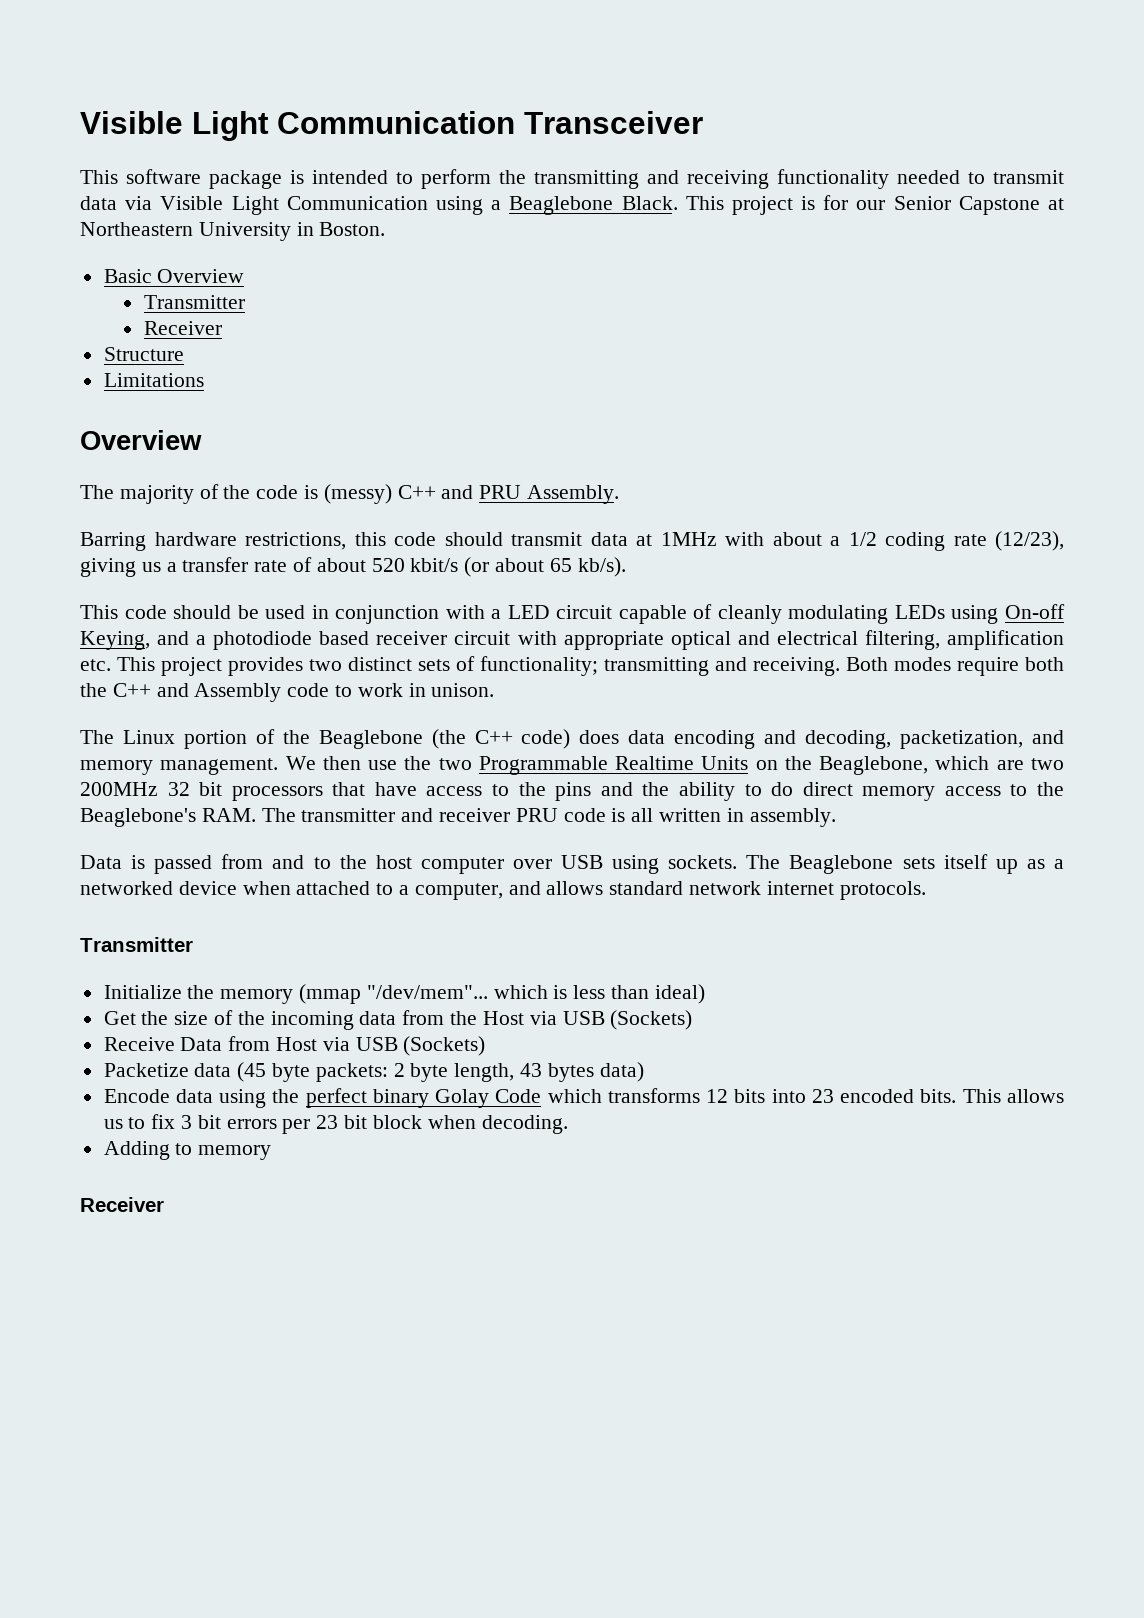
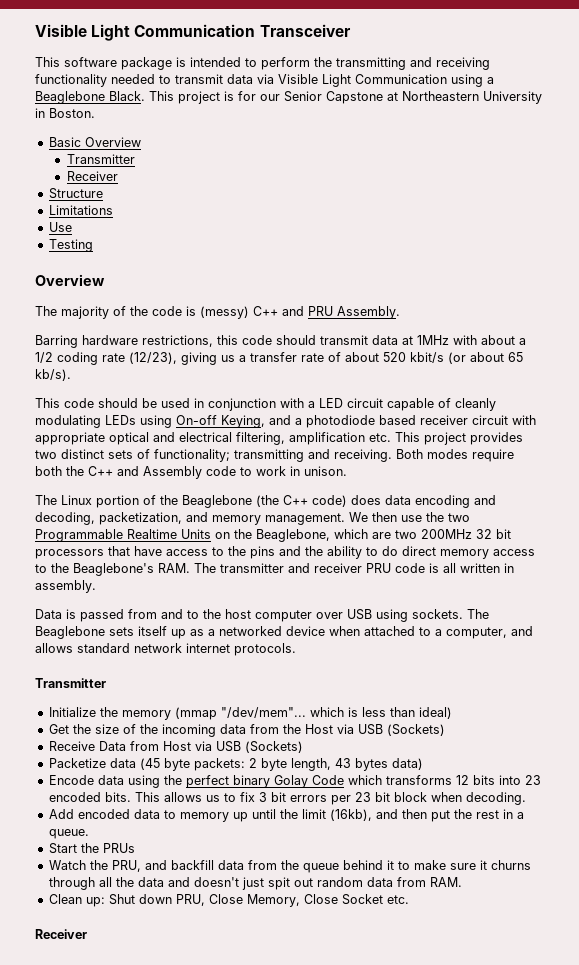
+ Use
+ Testing
- Adding to memory
+ Add encoded data to memory up until the limit (16kb), and then put the rest in a queue.
+ Start the PRUs
+ Watch the PRU, and backfill data from the queue behind it to make sure it churns through all the data and doesn't just spit out random data from RAM.
+ Clean up: Shut down PRU, Close Memory, Close Socket etc.

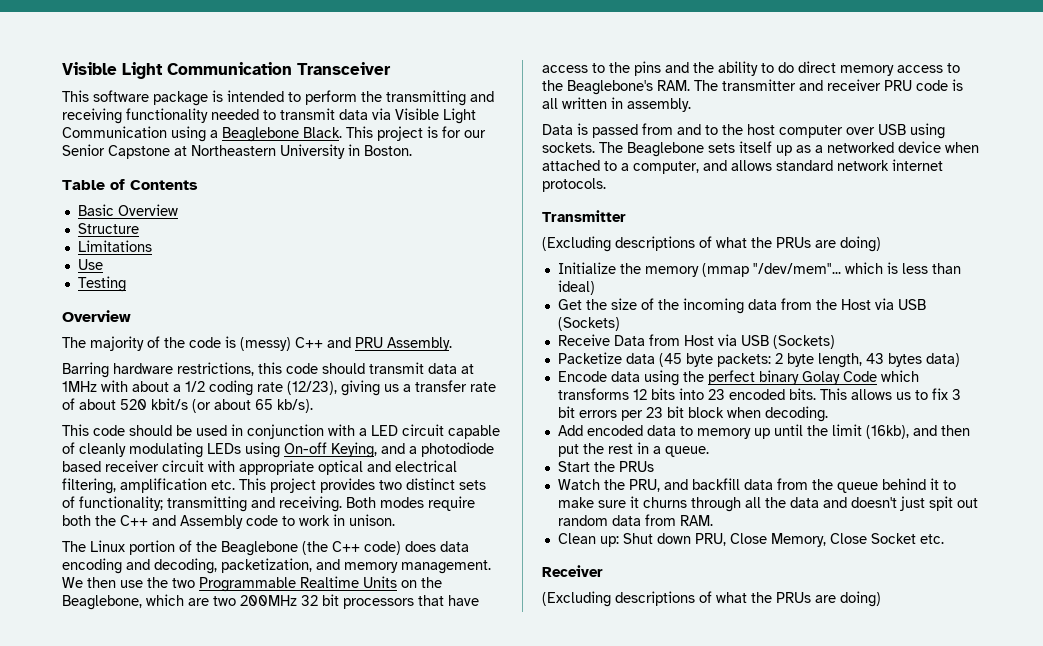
+ Table of Contents
  Basic Overview
- Transmitter
- Receiver
  The Beaglebone sets itself up as a networked device when attached to a computer, and allows standard network internet protocols.
  Transmitter
+ (Excluding descriptions of what the PRUs are doing)
  Clean up: Shut down PRU, Close Memory, Close Socket etc.
  Receiver
+ (Excluding descriptions of what the PRUs are doing)

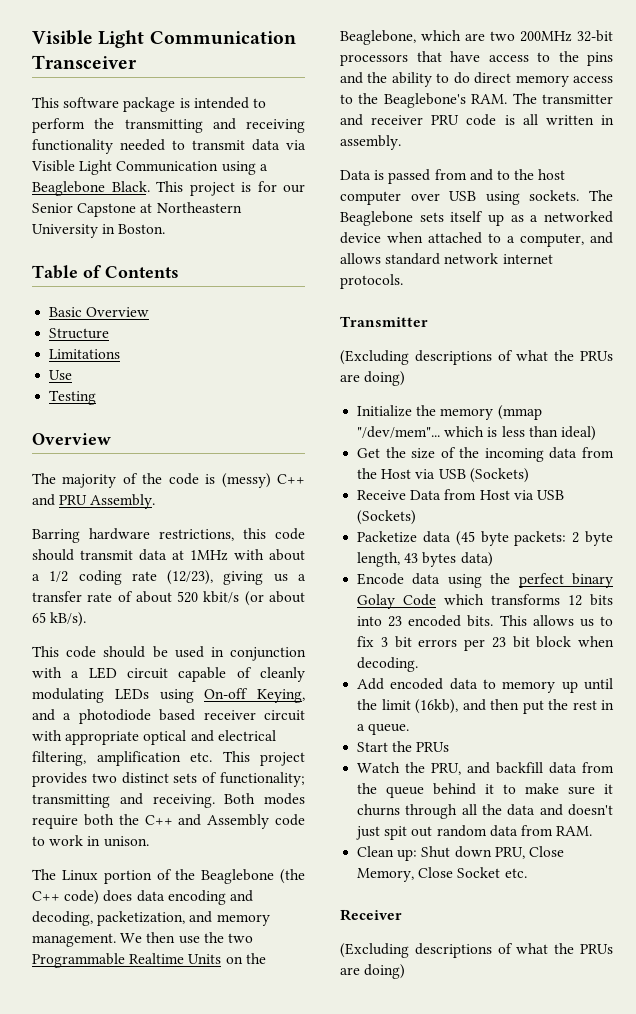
- Barring hardware restrictions, this code should transmit data at 1MHz with about a 1/2 coding rate (12/23), giving us a transfer rate of about 520 kbit/s (or about 65 kb/s).
+ Barring hardware restrictions, this code should transmit data at 1MHz with about a 1/2 coding rate (12/23), giving us a transfer rate of about 520 kbit/s (or about 65 kB/s).
- We then use the two Programmable Realtime Units on the Beaglebone, which are two 200MHz 32 bit processors that have access to the pins and the ability to do direct memory access to the Beaglebone's RAM. The transmitter and receiver PRU code is all written in assembly.
+ We then use the two Programmable Realtime Units on the Beaglebone, which are two 200MHz 32-bit processors that have access to the pins and the ability to do direct memory access to the Beaglebone's RAM. The transmitter and receiver PRU code is all written in assembly.

